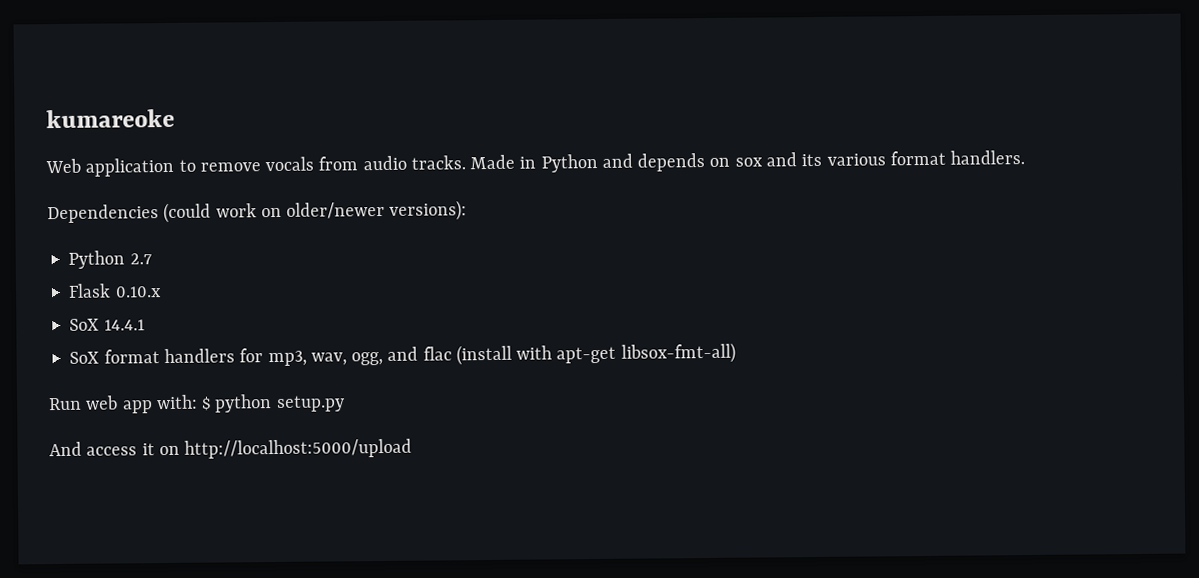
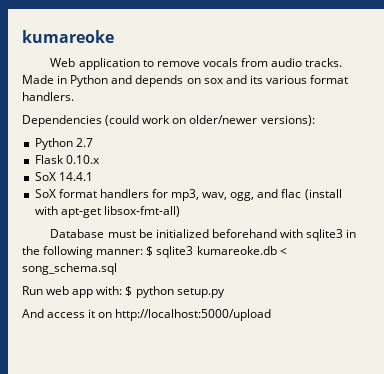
+ Database must be initialized beforehand with sqlite3 in the following manner: $ sqlite3 kumareoke.db < song_schema.sql

